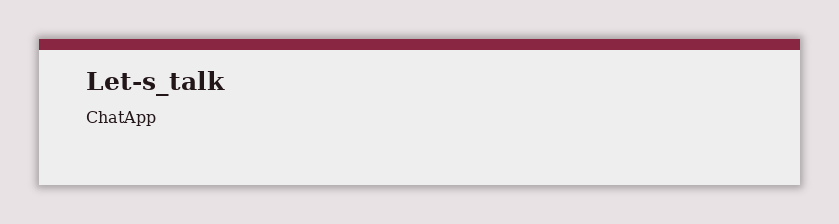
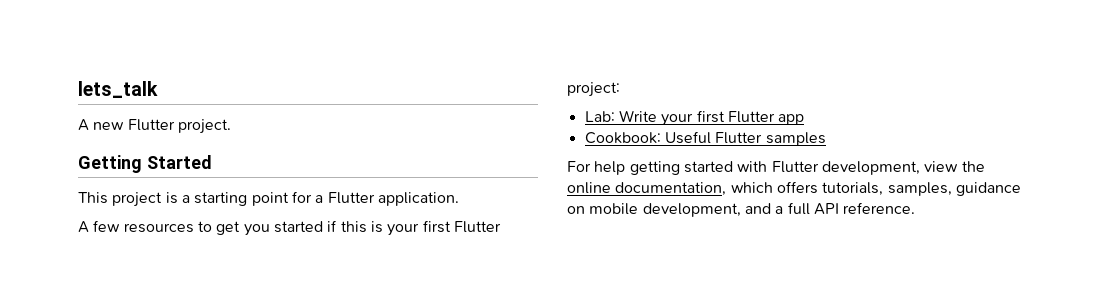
- Let-s_talk
- ChatApp
+ lets_talk
+ A new Flutter project.
+ Getting Started
+ This project is a starting point for a Flutter application.
+ A few resources to get you started if this is your first Flutter project:
+ Lab: Write your first Flutter app
+ Cookbook: Useful Flutter samples
+ For help getting started with Flutter development, view the online documentation, which offers tutorials, samples, guidance on mobile development, and a full API reference.

